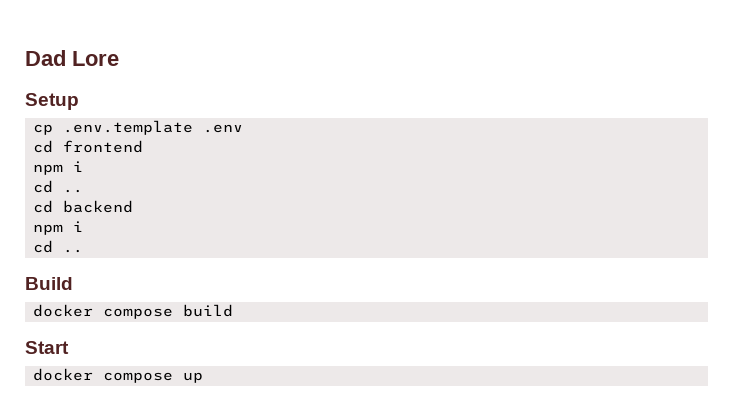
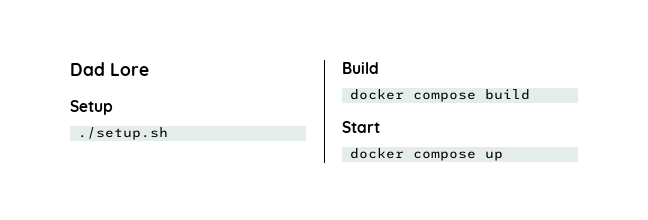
- cp .env.template .env
- cd frontend
- npm i
- cd ..
- cd backend
- npm i
- cd ..
+ ./setup.sh

